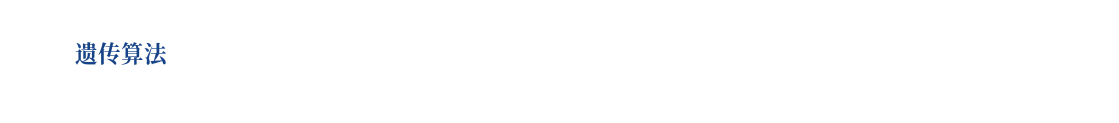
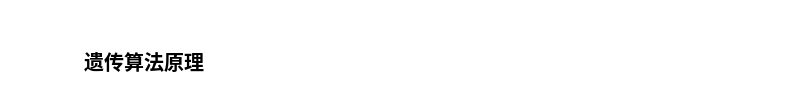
- 遗传算法
+ 遗传算法原理

